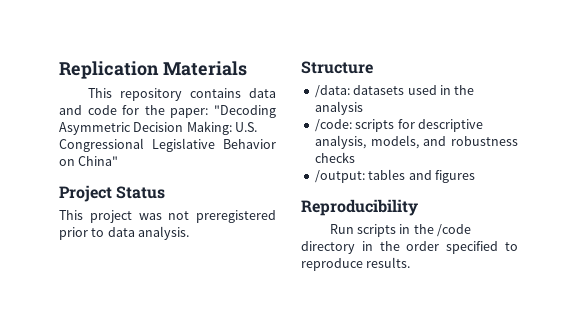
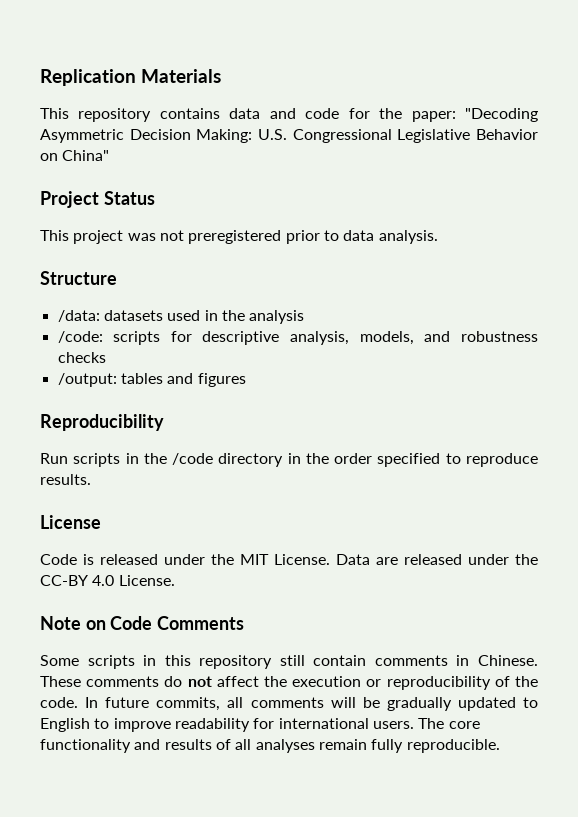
+ License
+ Code is released under the MIT License. Data are released under the CC-BY 4.0 License.
+ Note on Code Comments
+ Some scripts in this repository still contain comments in Chinese. These comments do not affect the execution or reproducibility of the code. In future commits, all comments will be gradually updated to English to improve readability for international users. The core functionality and results of all analyses remain fully reproducible.

